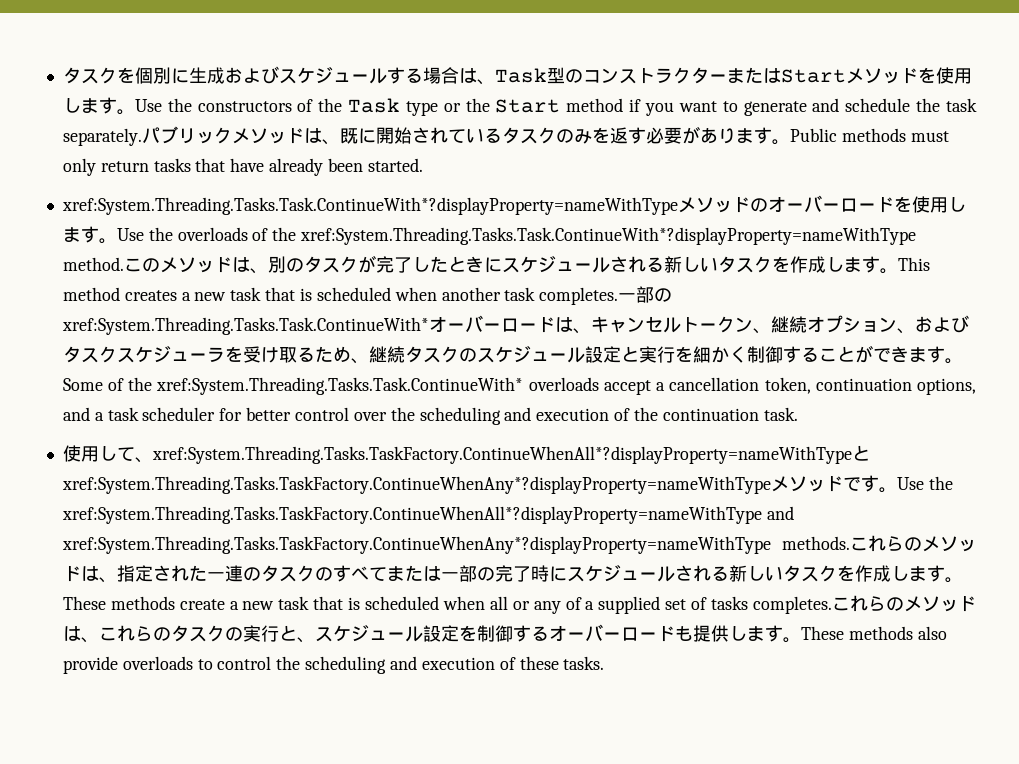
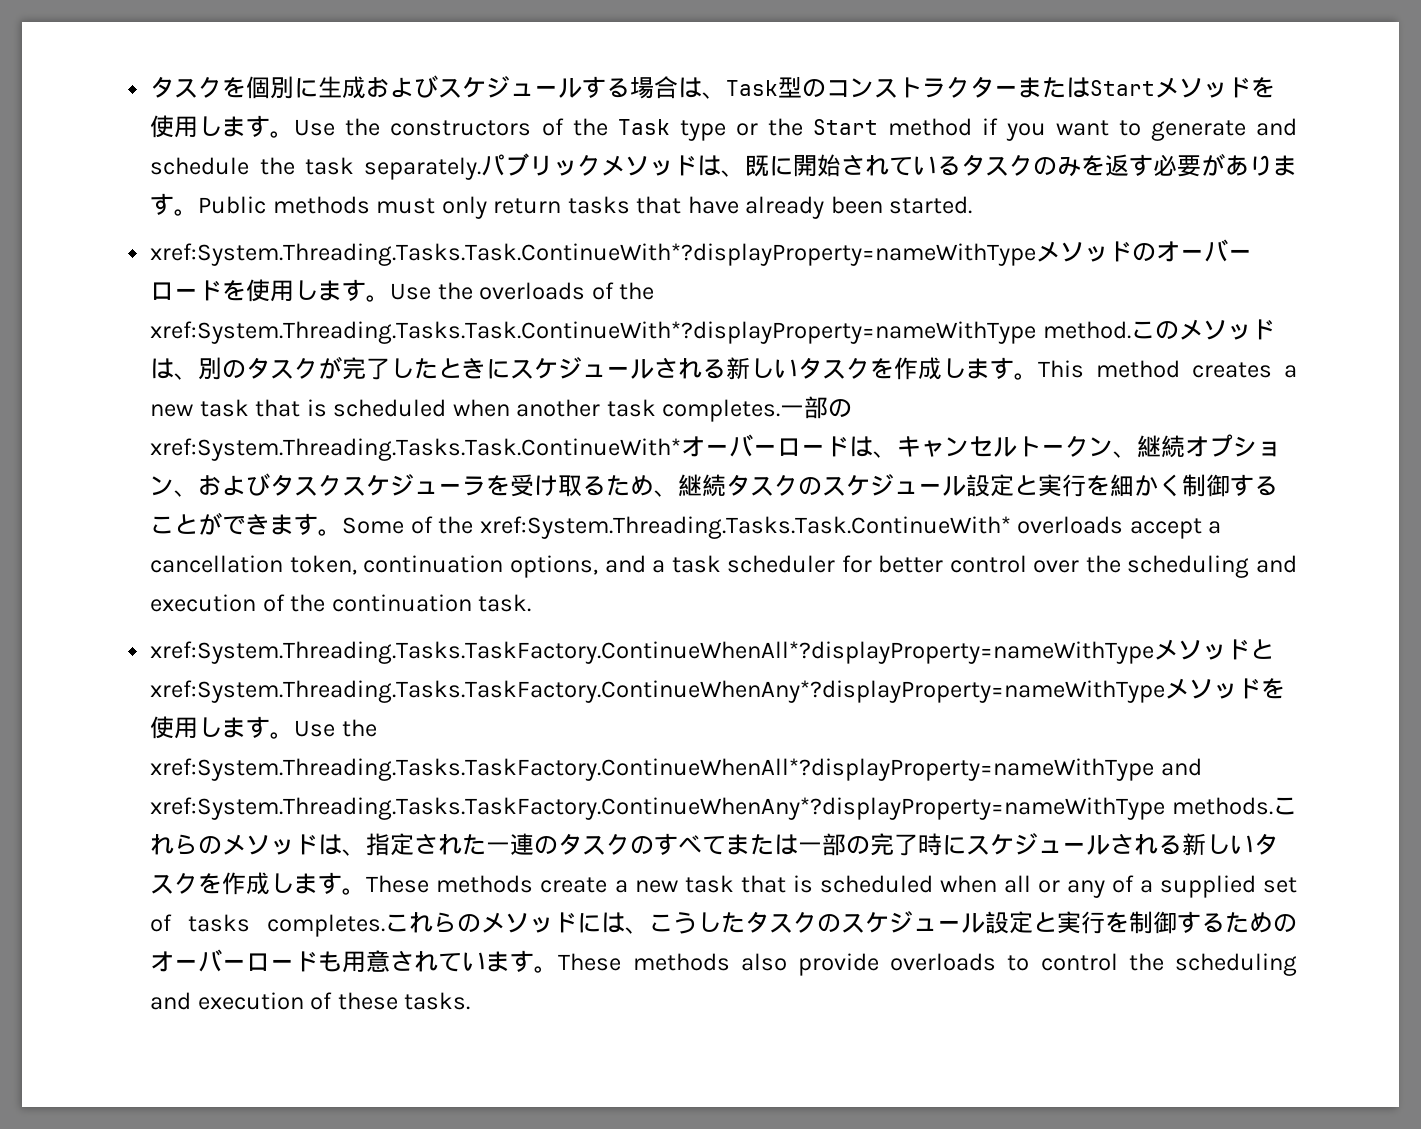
- 使用して、xref:System.Threading.Tasks.TaskFactory.ContinueWhenAll*?displayProperty=nameWithTypeとxref:System.Threading.Tasks.TaskFactory.ContinueWhenAny*?displayProperty=nameWithTypeメソッドです。
+ xref:System.Threading.Tasks.TaskFactory.ContinueWhenAll*?displayProperty=nameWithTypeメソッドとxref:System.Threading.Tasks.TaskFactory.ContinueWhenAny*?displayProperty=nameWithTypeメソッドを使用します。
- これらのメソッドは、これらのタスクの実行と、スケジュール設定を制御するオーバーロードも提供します。
+ これらのメソッドには、こうしたタスクのスケジュール設定と実行を制御するためのオーバーロードも用意されています。

